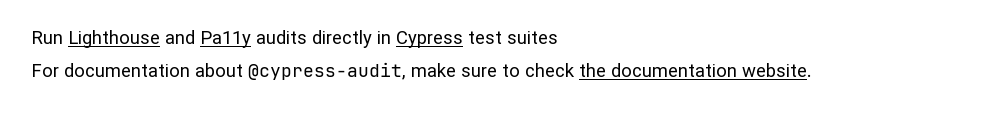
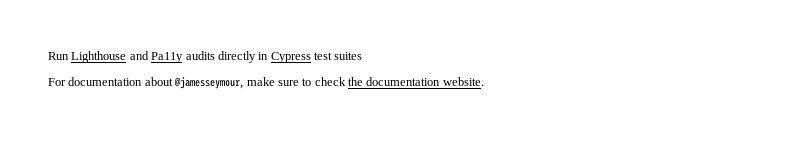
- For documentation about @cypress-audit, make sure to check the documentation website.
+ For documentation about @jamesseymour, make sure to check the documentation website.

